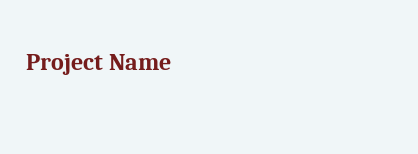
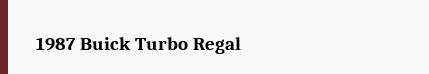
- Project Name
+ 1987 Buick Turbo Regal

